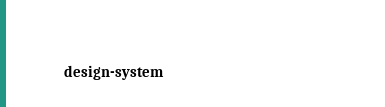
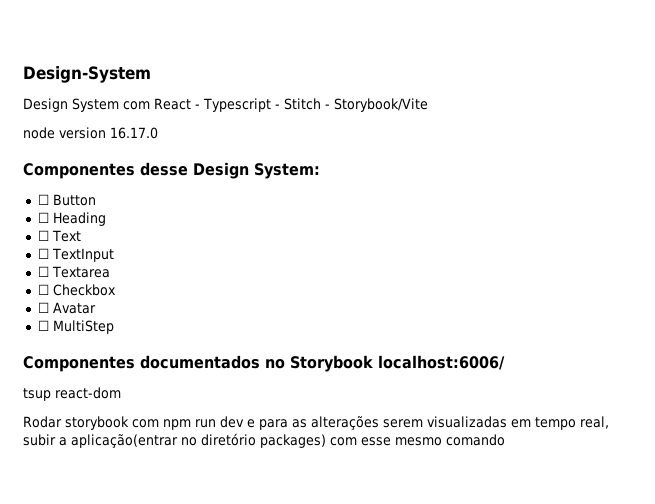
- design-system
+ Design-System
+ Design System com React - Typescript - Stitch - Storybook/Vite
+ node version 16.17.0
+ Componentes desse Design System:
+ ☐ Button
+ ☐ Heading
+ ☐ Text
+ ☐ TextInput
+ ☐ Textarea
+ ☐ Checkbox
+ ☐ Avatar
+ ☐ MultiStep
+ Componentes documentados no Storybook localhost:6006/
+ tsup react-dom
+ Rodar storybook com npm run dev e para as alterações serem visualizadas em tempo real, subir a aplicação(entrar no diretório packages) com esse mesmo comando

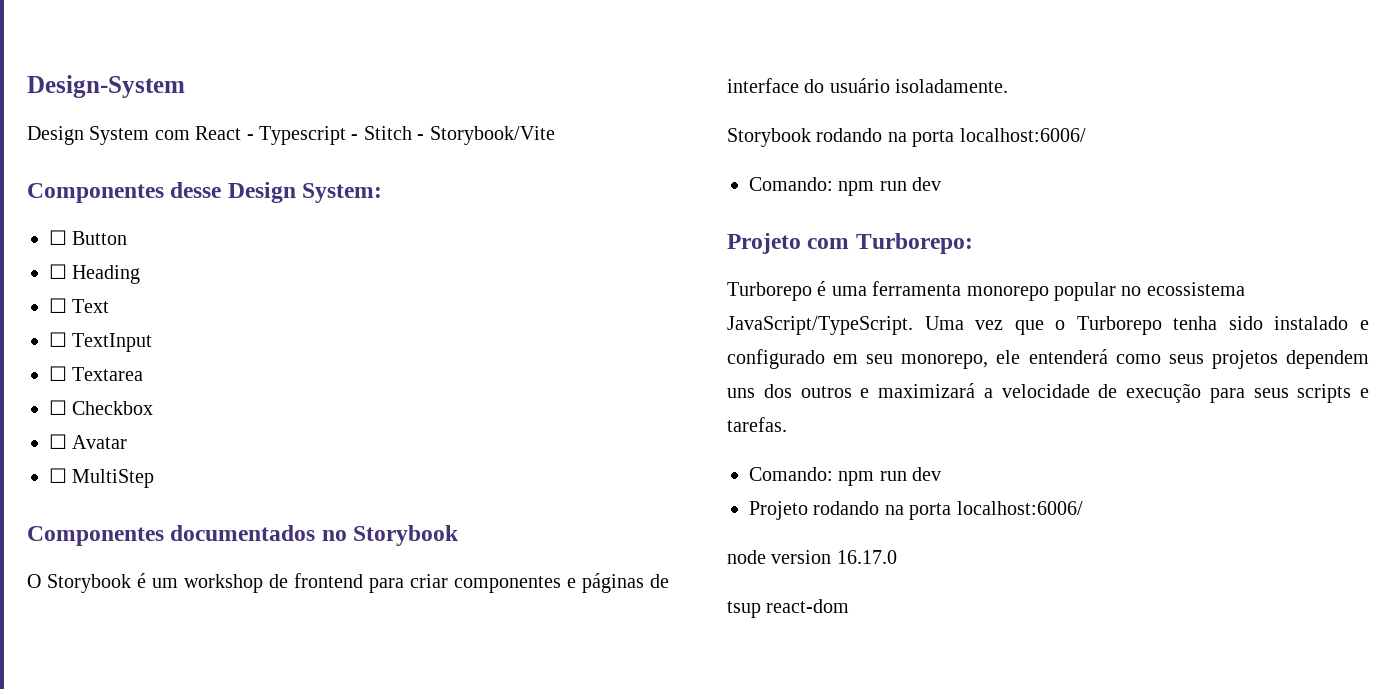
- node version 16.17.0
- Componentes documentados no Storybook localhost:6006/
+ Componentes documentados no Storybook
+ O Storybook é um workshop de frontend para criar componentes e páginas de interface do usuário isoladamente.
+ Storybook rodando na porta localhost:6006/
+ Comando: npm run dev
+ Projeto com Turborepo:
+ Turborepo é uma ferramenta monorepo popular no ecossistema JavaScript/TypeScript. Uma vez que o Turborepo tenha sido instalado e configurado em seu monorepo, ele entenderá como seus projetos dependem uns dos outros e maximizará a velocidade de execução para seus scripts e tarefas.
+ Comando: npm run dev
+ Projeto rodando na porta localhost:6006/
+ node version 16.17.0
  tsup react-dom
- Rodar storybook com npm run dev e para as alterações serem visualizadas em tempo real, subir a aplicação(entrar no diretório packages) com esse mesmo comando

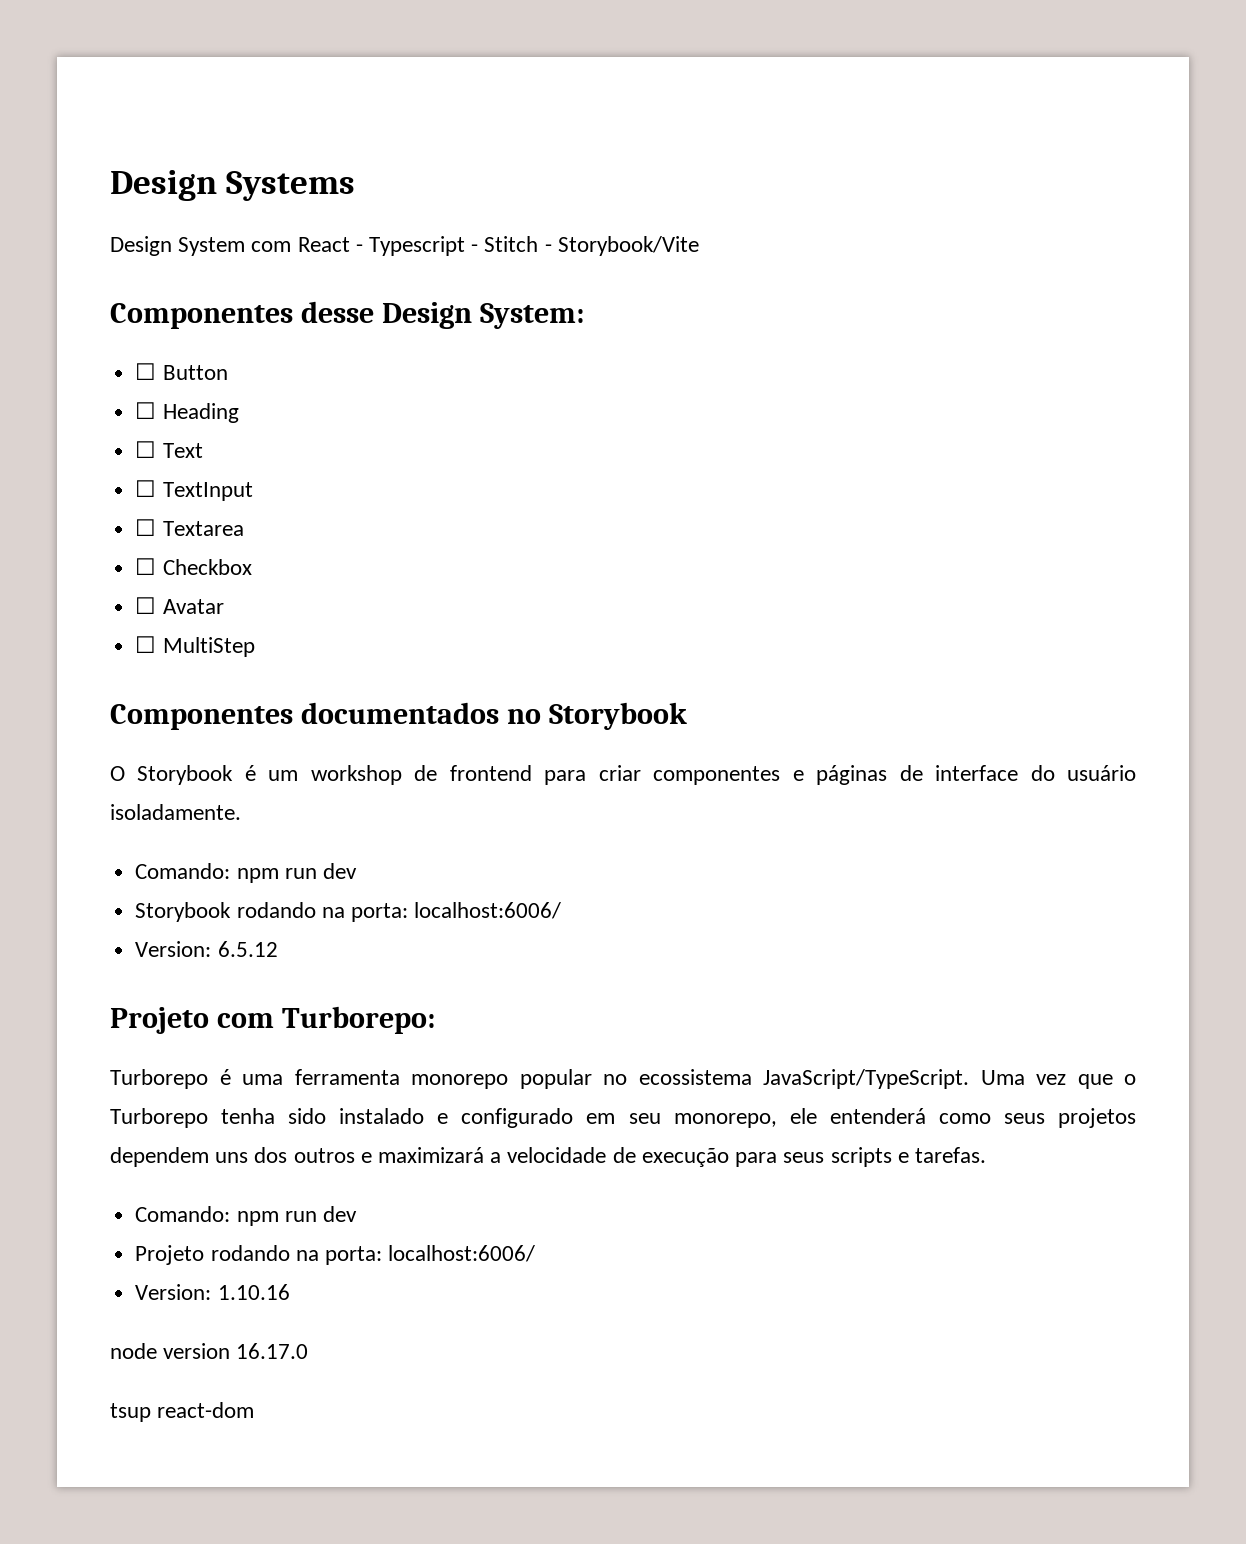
- Design-System
+ Design Systems
  O Storybook é um workshop de frontend para criar componentes e páginas de interface do usuário isoladamente.
- Storybook rodando na porta localhost:6006/
  Comando: npm run dev
+ Storybook rodando na porta: localhost:6006/
+ Version: 6.5.12
- Projeto rodando na porta localhost:6006/
+ Projeto rodando na porta: localhost:6006/
+ Version: 1.10.16

